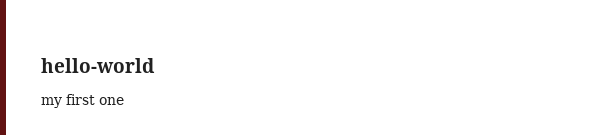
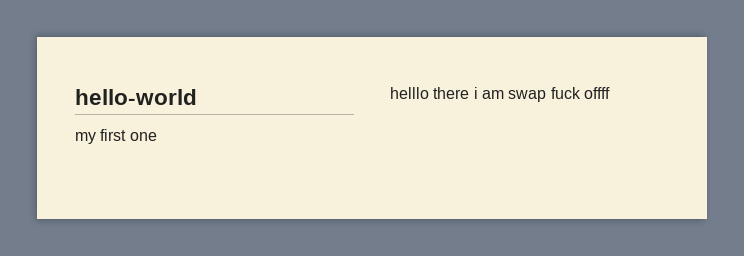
+ helllo there i am swap fuck offff

